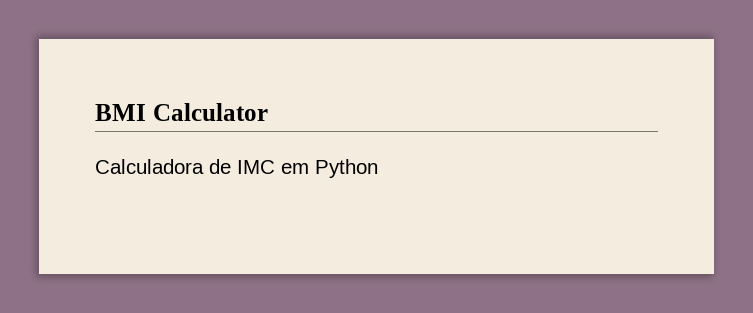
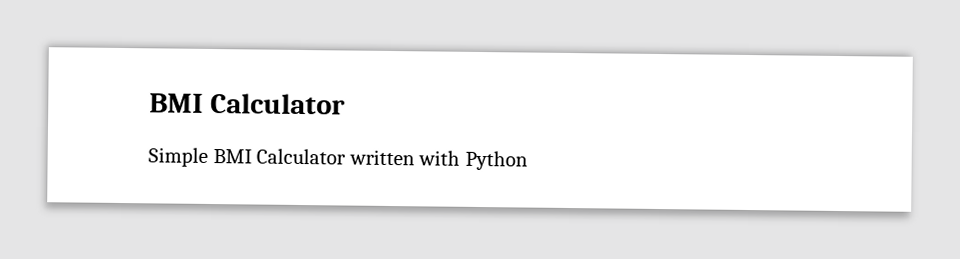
- Calculadora de IMC em Python
+ Simple BMI Calculator written with Python

